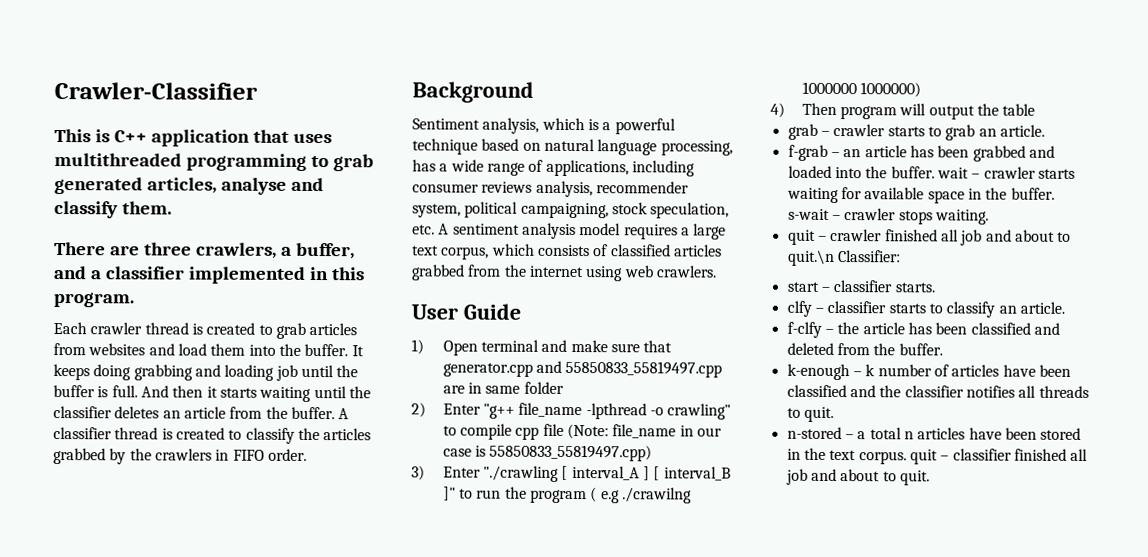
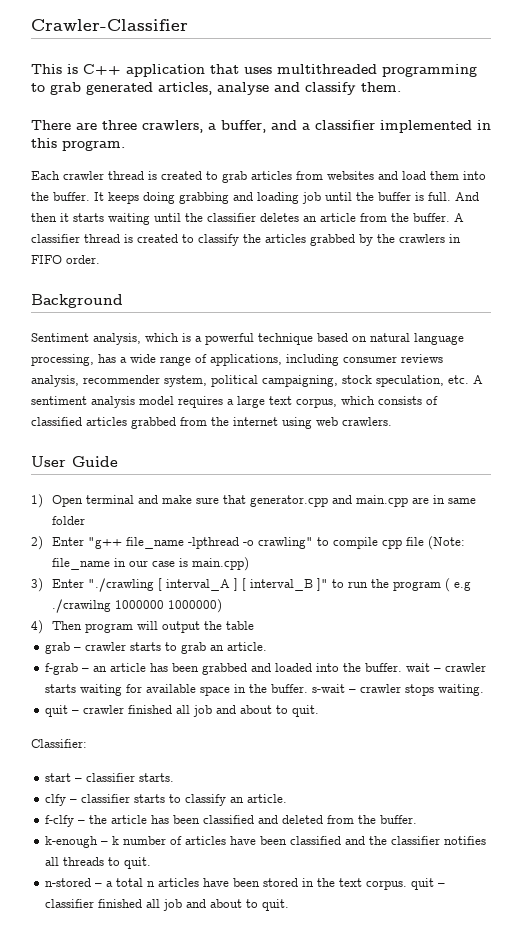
- 1) Open terminal and make sure that generator.cpp and 55850833_55819497.cpp are in same folder
+ 1) Open terminal and make sure that generator.cpp and main.cpp are in same folder
- 2) Enter "g++ file_name -lpthread -o crawling" to compile cpp file (Note: file_name in our case is 55850833_55819497.cpp)
+ 2) Enter "g++ file_name -lpthread -o crawling" to compile cpp file (Note: file_name in our case is main.cpp)
- quit – crawler finished all job and about to quit.\n Classifier:
+ quit – crawler finished all job and about to quit.
+ Classifier:

